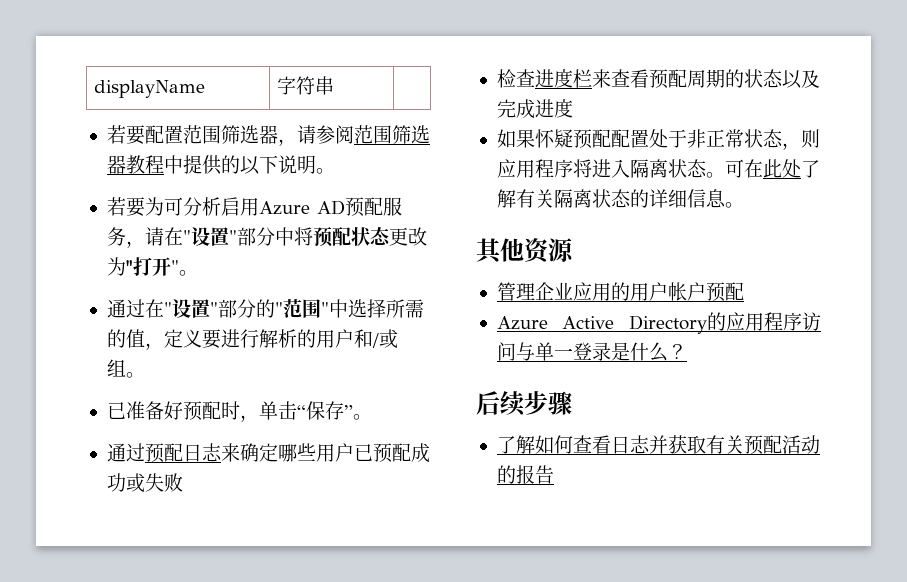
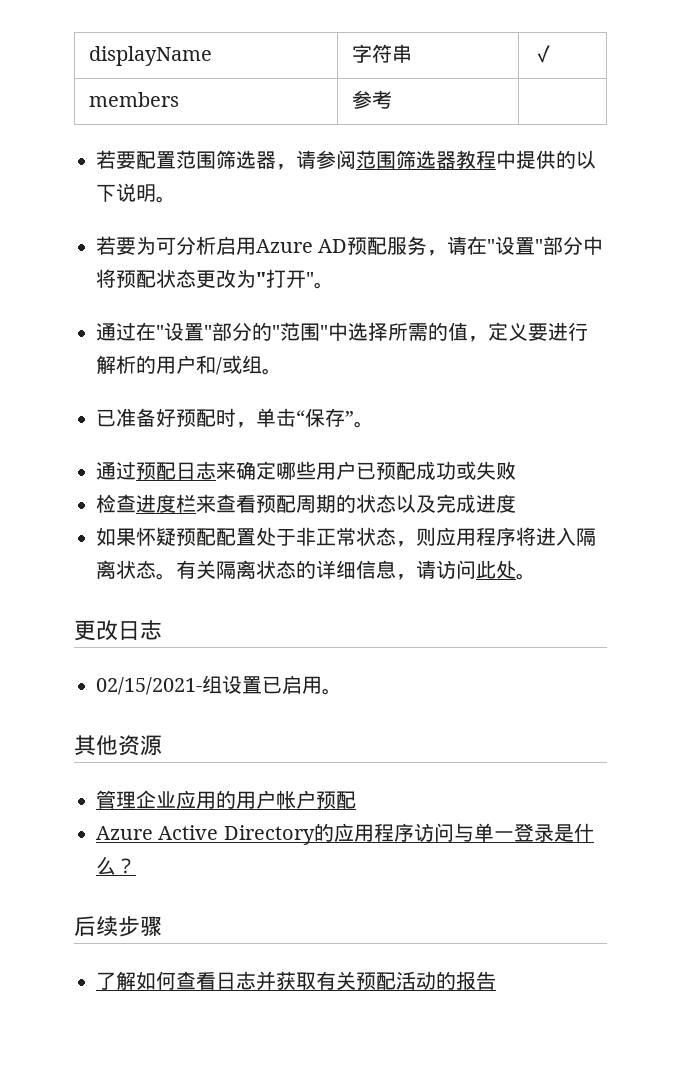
- displayName | 字符串 |
+ displayName | 字符串 | ✓
+ members | 参考 |
- 可在此处了解有关隔离状态的详细信息。
+ 有关隔离状态的详细信息，请访问此处。
+ 更改日志
+ 02/15/2021-组设置已启用。

